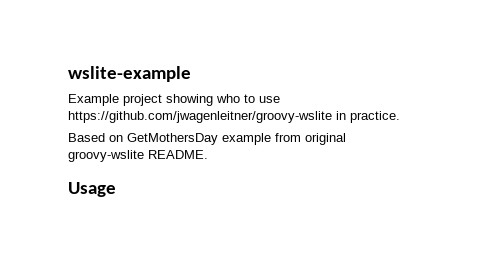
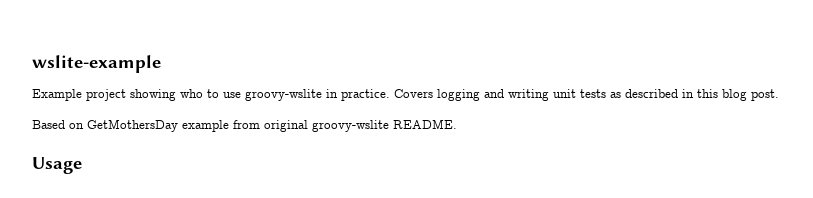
- Example project showing who to use https://github.com/jwagenleitner/groovy-wslite in practice.
+ Example project showing who to use groovy-wslite in practice. Covers logging and writing unit tests as described in this blog post.

